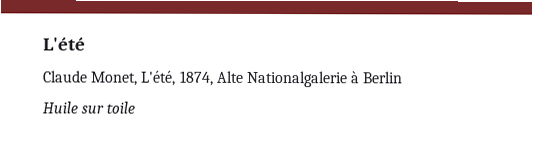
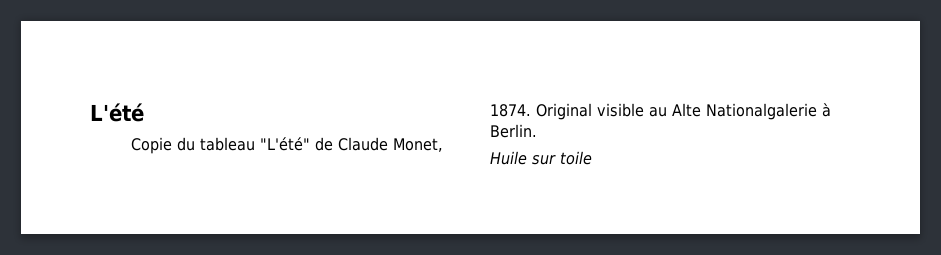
- Claude Monet, L'été, 1874, Alte Nationalgalerie à Berlin
+ Copie du tableau "L'été" de Claude Monet, 1874. Original visible au Alte Nationalgalerie à Berlin.

